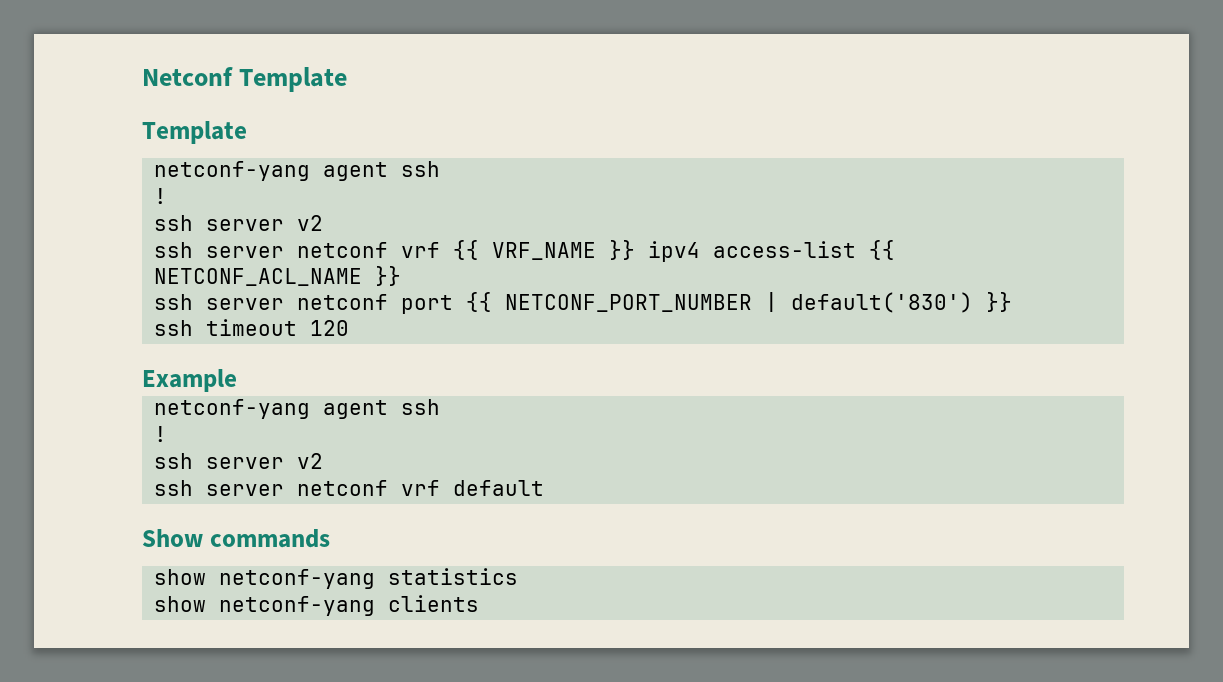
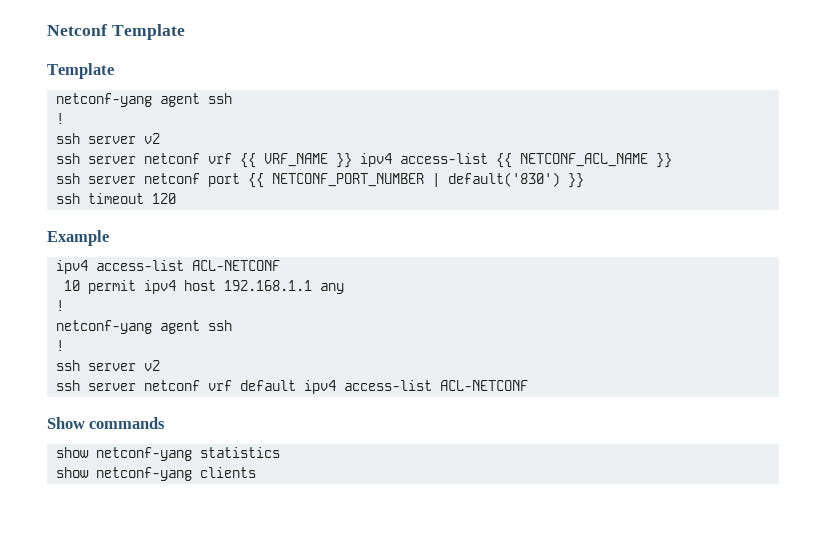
  Example
+ ipv4 access-list ACL-NETCONF
+ 10 permit ipv4 host 192.168.1.1 any
+ !
- ssh server netconf vrf default
+ ssh server netconf vrf default ipv4 access-list ACL-NETCONF

